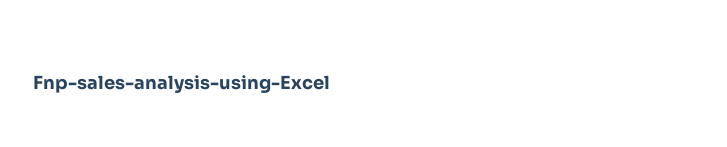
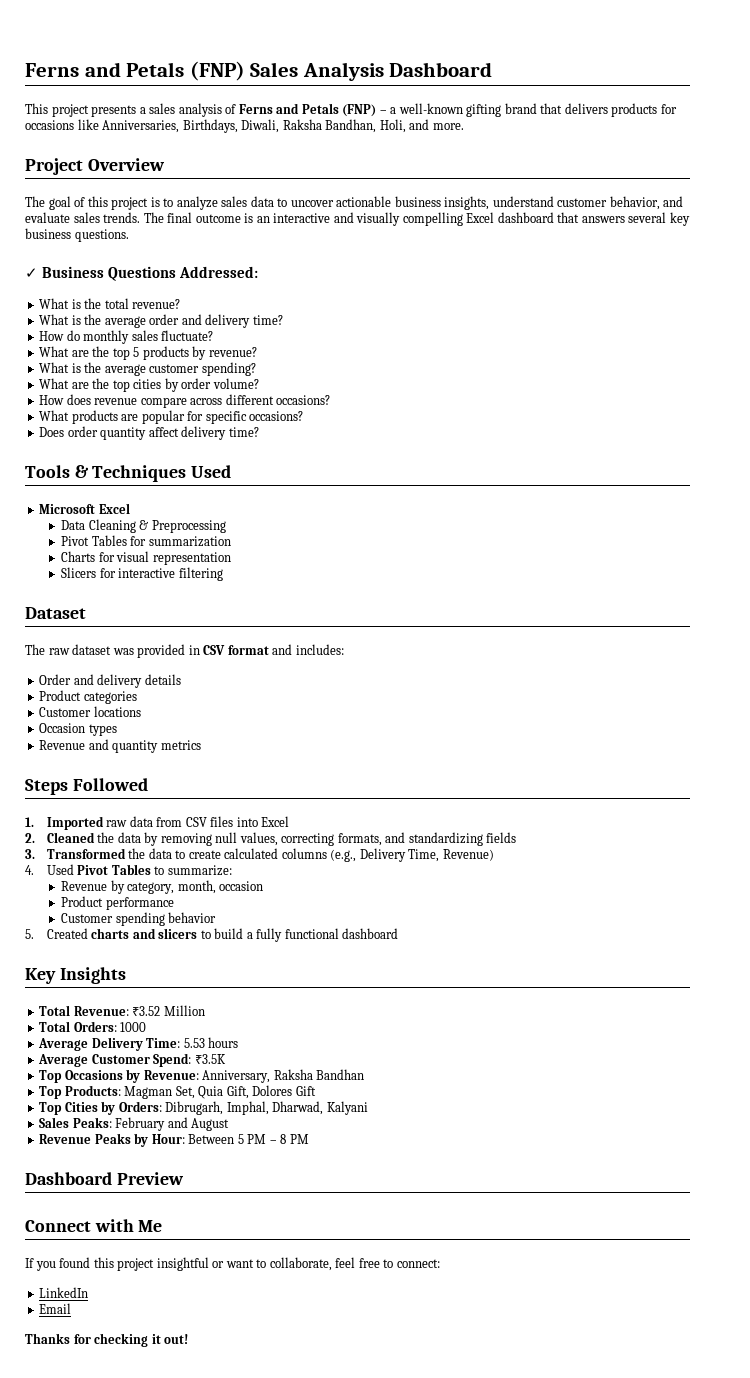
- Fnp-sales-analysis-using-Excel
+ Ferns and Petals (FNP) Sales Analysis Dashboard
+ This project presents a sales analysis of Ferns and Petals (FNP) – a well-known gifting brand that delivers products for occasions like Anniversaries, Birthdays, Diwali, Raksha Bandhan, Holi, and more.
+ Project Overview
+ The goal of this project is to analyze sales data to uncover actionable business insights, understand customer behavior, and evaluate sales trends. The final outcome is an interactive and visually compelling Excel dashboard that answers several key business questions.
+ ✓ Business Questions Addressed:
+ What is the total revenue?
+ What is the average order and delivery time?
+ How do monthly sales fluctuate?
+ What are the top 5 products by revenue?
+ What is the average customer spending?
+ What are the top cities by order volume?
+ How does revenue compare across different occasions?
+ What products are popular for specific occasions?
+ Does order quantity affect delivery time?
+ Tools & Techniques Used
+ Microsoft Excel
+ Data Cleaning & Preprocessing
+ Pivot Tables for summarization
+ Charts for visual representation
+ Slicers for interactive filtering
+ Dataset
+ The raw dataset was provided in CSV format and includes:
+ Order and delivery details
+ Product categories
+ Customer locations
+ Occasion types
+ Revenue and quantity metrics
+ Steps Followed
+ 1. Imported raw data from CSV files into Excel
+ 2. Cleaned the data by removing null values, correcting formats, and standardizing fields
+ 3. Transformed the data to create calculated columns (e.g., Delivery Time, Revenue)
+ 4. Used Pivot Tables to summarize:
+ Revenue by category, month, occasion
+ Product performance
+ Customer spending behavior
+ 5. Created charts and slicers to build a fully functional dashboard
+ Key Insights
+ Total Revenue: ₹3.52 Million
+ Total Orders: 1000
+ Average Delivery Time: 5.53 hours
+ Average Customer Spend: ₹3.5K
+ Top Occasions by Revenue: Anniversary, Raksha Bandhan
+ Top Products: Magman Set, Quia Gift, Dolores Gift
+ Top Cities by Orders: Dibrugarh, Imphal, Dharwad, Kalyani
+ Sales Peaks: February and August
+ Revenue Peaks by Hour: Between 5 PM – 8 PM
+ Dashboard Preview
+ Connect with Me
+ If you found this project insightful or want to collaborate, feel free to connect:
+ LinkedIn
+ Email
+ Thanks for checking it out!

